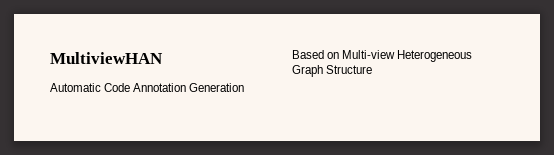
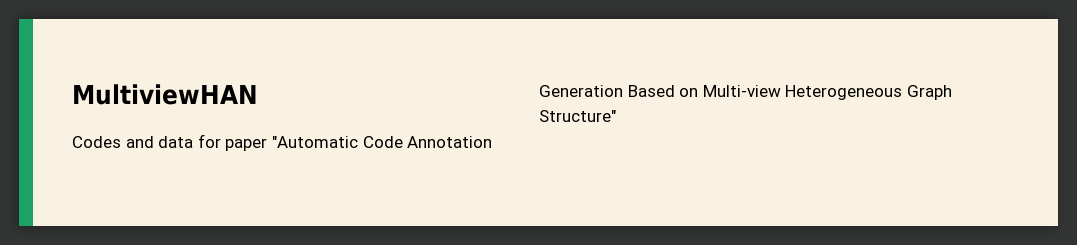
- Automatic Code Annotation Generation Based on Multi-view Heterogeneous Graph Structure
+ Codes and data for paper "Automatic Code Annotation Generation Based on Multi-view Heterogeneous Graph Structure"

